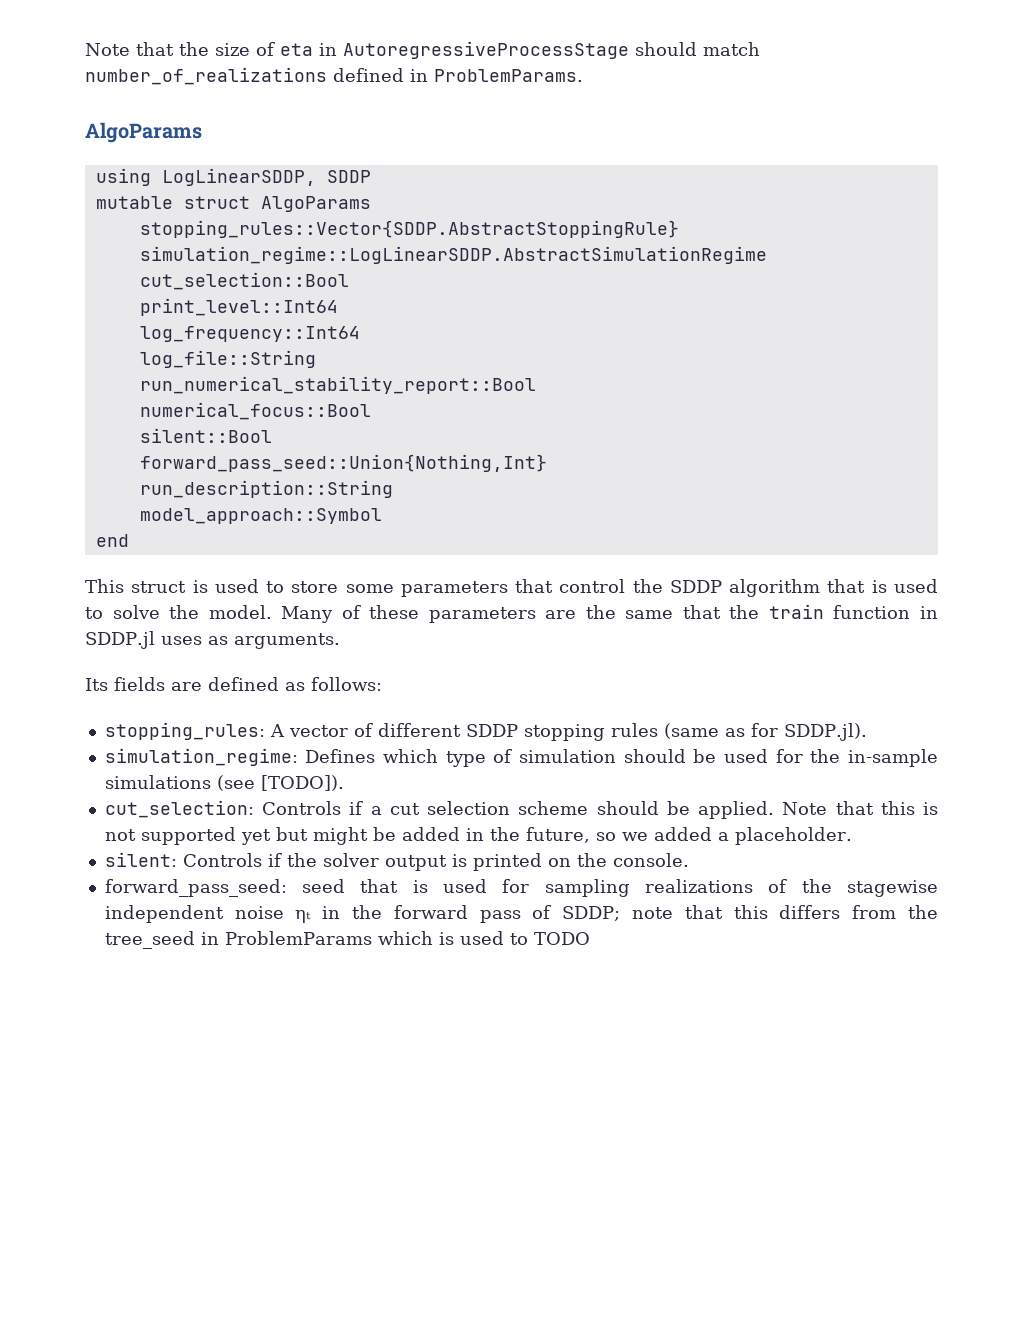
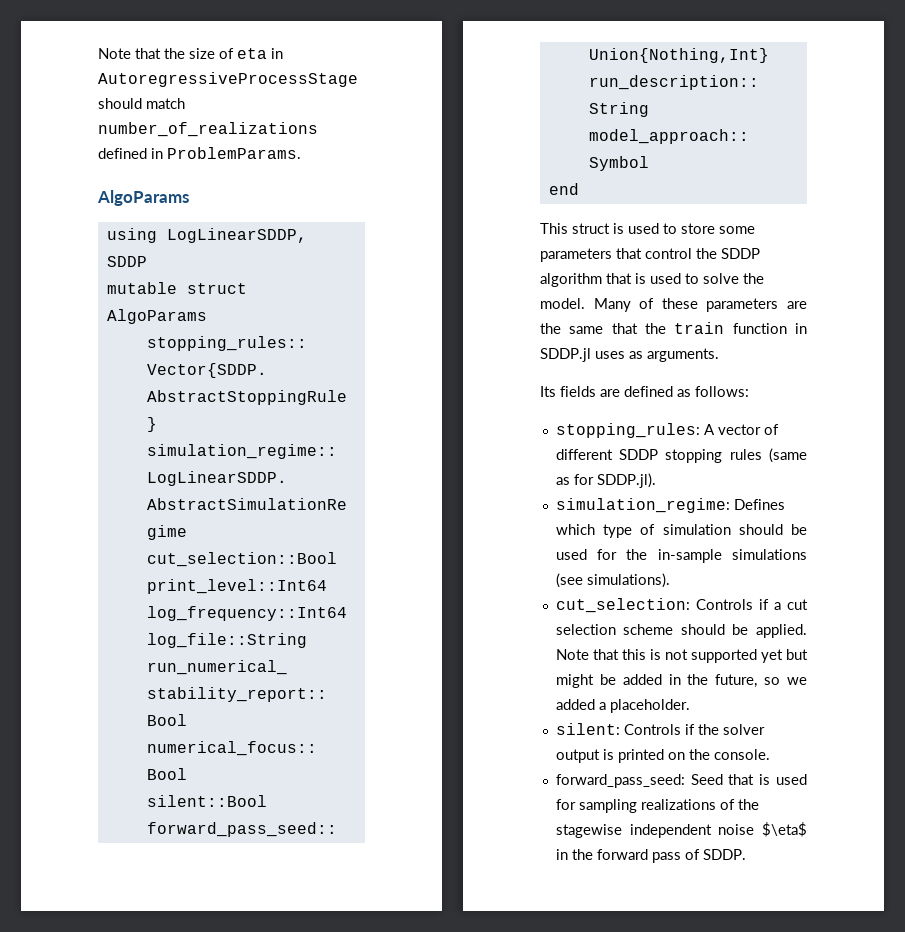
- simulation_regime: Defines which type of simulation should be used for the in-sample simulations (see [TODO]).
+ simulation_regime: Defines which type of simulation should be used for the in-sample simulations (see simulations).
- forward_pass_seed: seed that is used for sampling realizations of the stagewise independent noise ηₜ in the forward pass of SDDP; note that this differs from the tree_seed in ProblemParams which is used to TODO
+ forward_pass_seed: Seed that is used for sampling realizations of the stagewise independent noise $\eta$ in the forward pass of SDDP.

